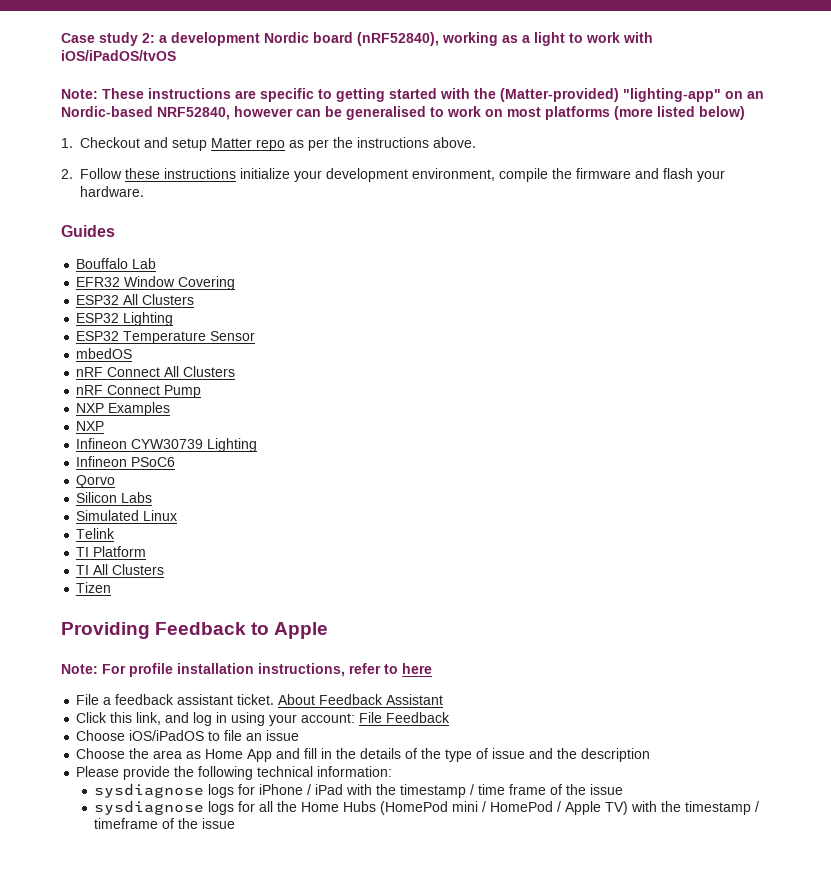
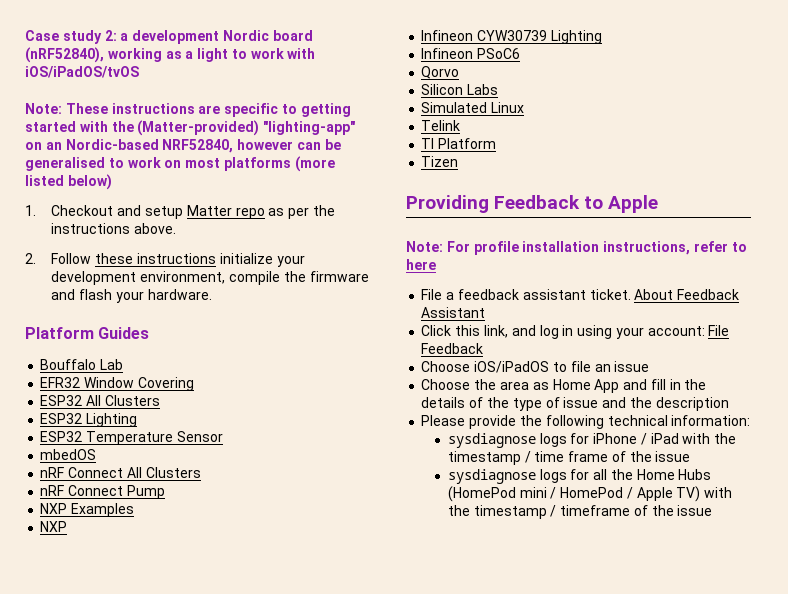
- Guides
+ Platform Guides
- TI All Clusters

